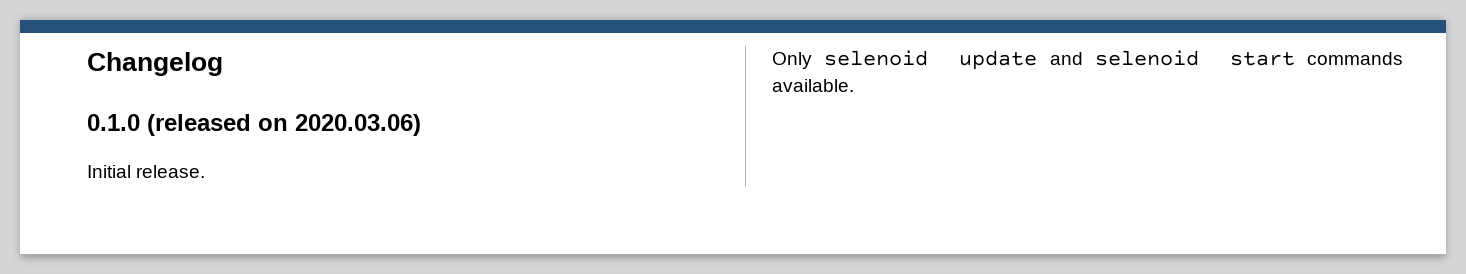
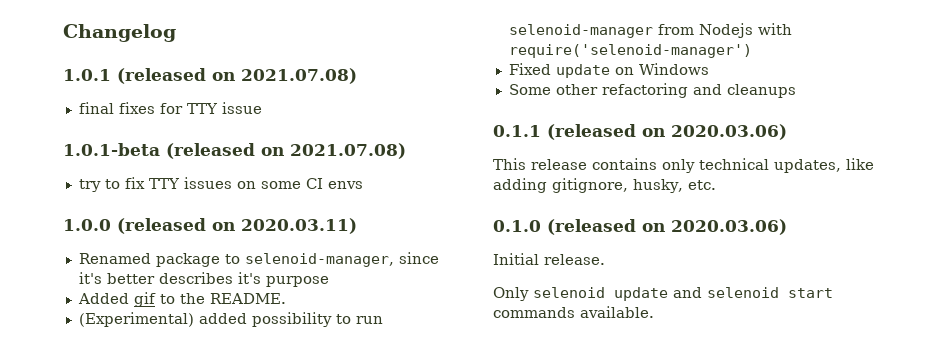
+ 1.0.1 (released on 2021.07.08)
+ final fixes for TTY issue
+ 1.0.1-beta (released on 2021.07.08)
+ try to fix TTY issues on some CI envs
+ 1.0.0 (released on 2020.03.11)
+ Renamed package to selenoid-manager, since it's better describes it's purpose
+ Added gif to the README.
+ (Experimental) added possibility to run selenoid-manager from Nodejs with require('selenoid-manager')
+ Fixed update on Windows
+ Some other refactoring and cleanups
+ 0.1.1 (released on 2020.03.06)
+ This release contains only technical updates, like adding gitignore, husky, etc.

